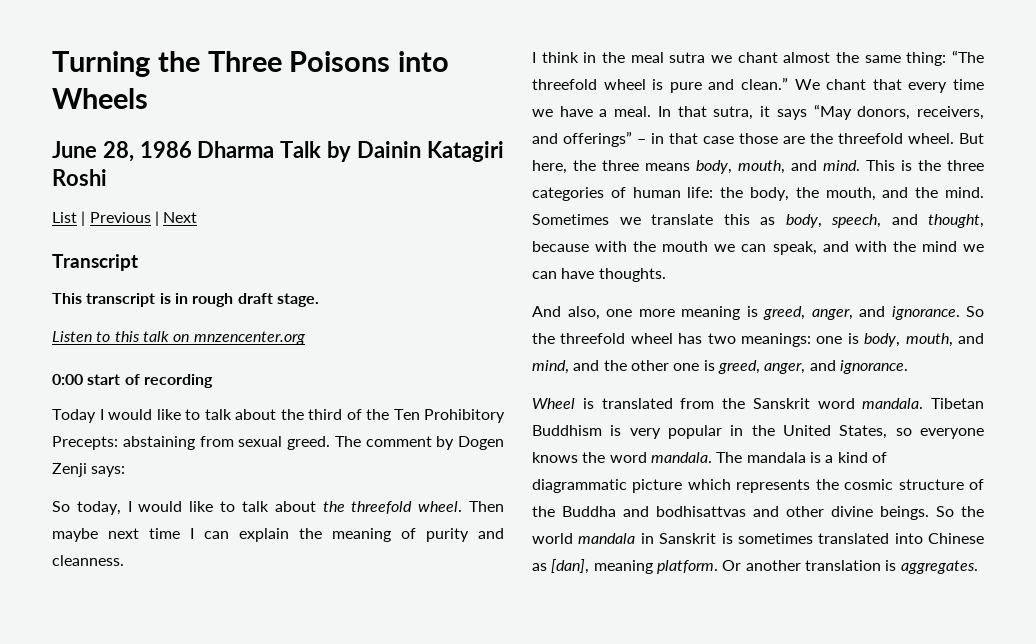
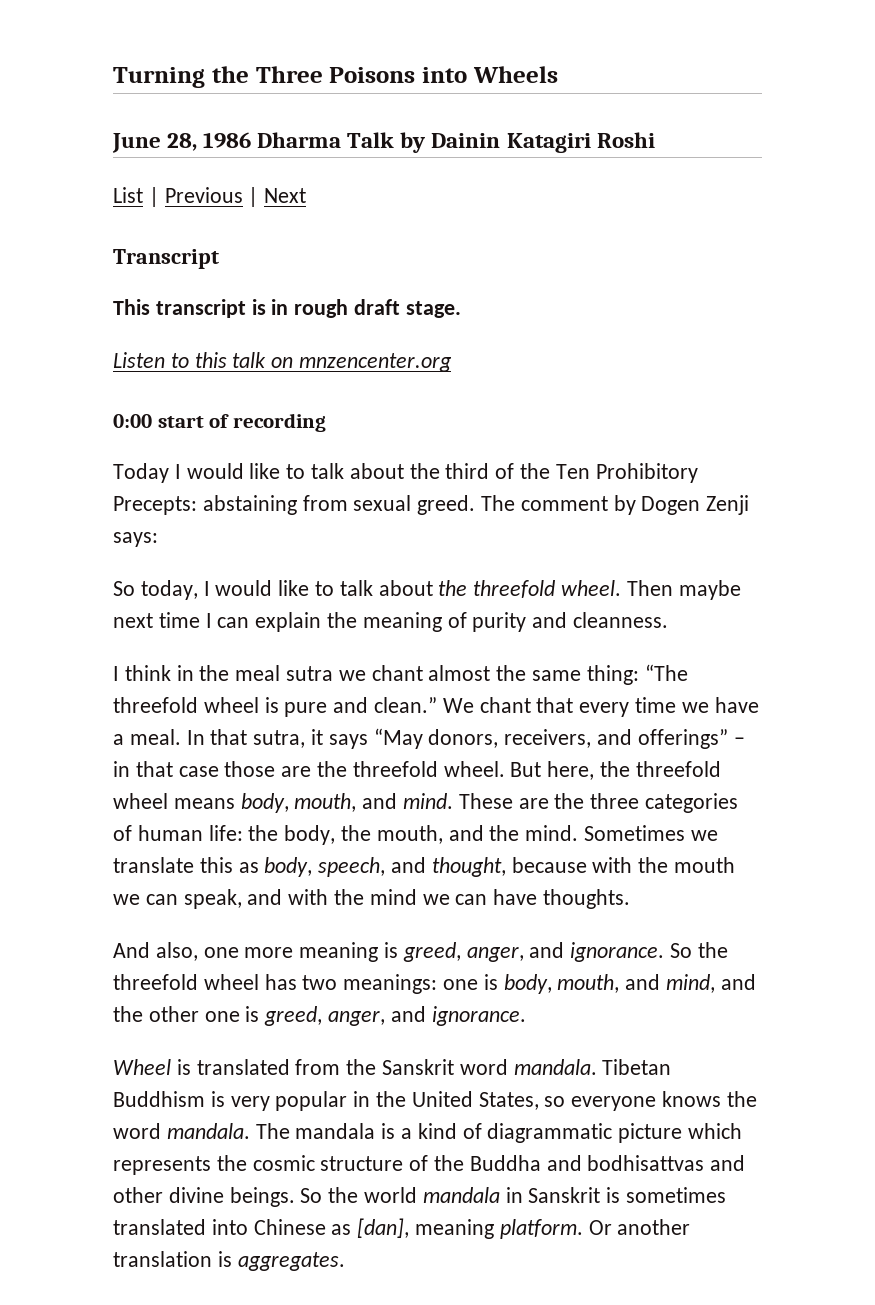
- But here, the three means body, mouth, and mind.
+ But here, the threefold wheel means body, mouth, and mind.
- This is the three categories of human life: the body, the mouth, and the mind.
+ These are the three categories of human life: the body, the mouth, and the mind.

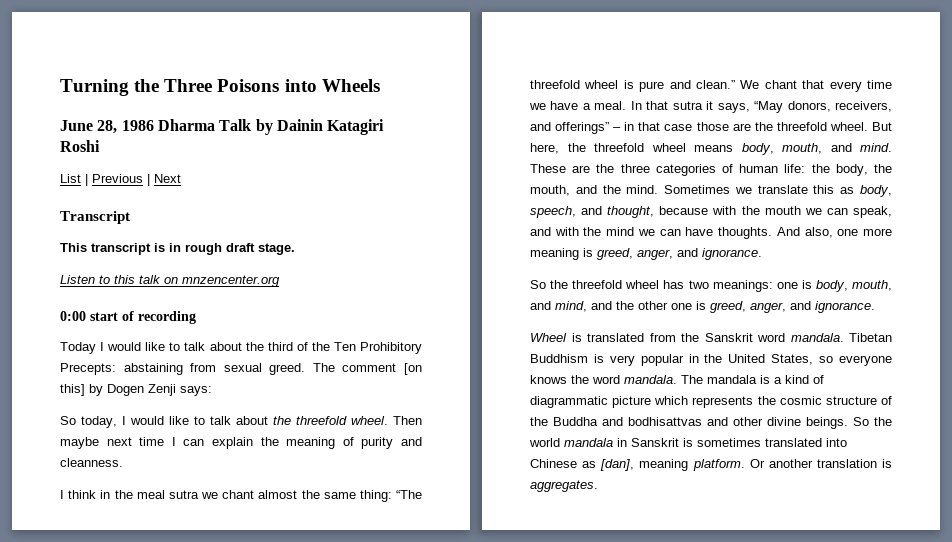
- The comment by Dogen Zenji says:
+ The comment [on this] by Dogen Zenji says:
- In that sutra, it says “May donors, receivers, and offerings” – in that case those are the threefold wheel.
+ In that sutra it says, “May donors, receivers, and offerings” – in that case those are the threefold wheel.
- Sometimes we translate this as body, speech, and thought, because with the mouth we can speak, and with the mind we can have thoughts.
- And also, one more meaning is greed, anger, and ignorance. So the threefold wheel has two meanings: one is body, mouth, and mind, and the other one is greed, anger, and ignorance.
+ Sometimes we translate this as body, speech, and thought, because with the mouth we can speak, and with the mind we can have thoughts. And also, one more meaning is greed, anger, and ignorance.
+ So the threefold wheel has two meanings: one is body, mouth, and mind, and the other one is greed, anger, and ignorance.

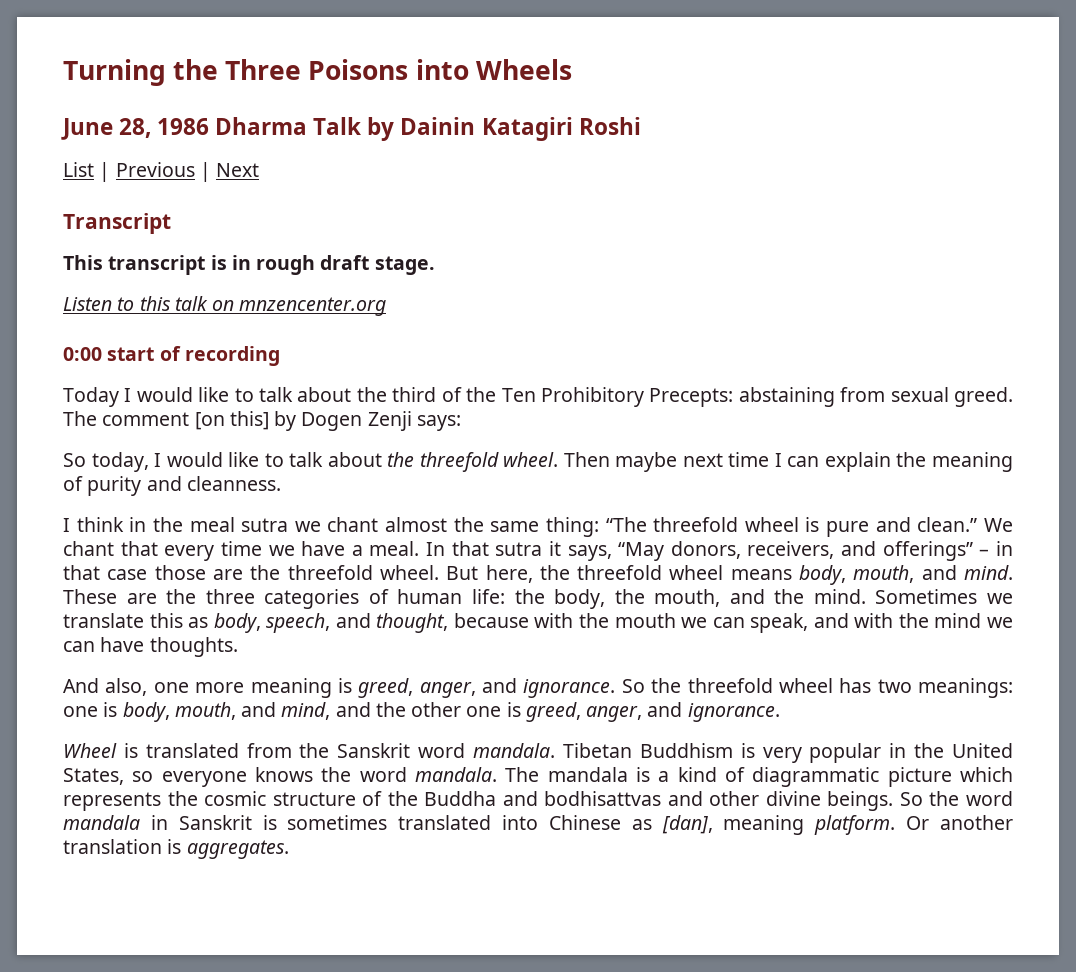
- Sometimes we translate this as body, speech, and thought, because with the mouth we can speak, and with the mind we can have thoughts. And also, one more meaning is greed, anger, and ignorance.
- So the threefold wheel has two meanings: one is body, mouth, and mind, and the other one is greed, anger, and ignorance.
+ Sometimes we translate this as body, speech, and thought, because with the mouth we can speak, and with the mind we can have thoughts.
+ And also, one more meaning is greed, anger, and ignorance. So the threefold wheel has two meanings: one is body, mouth, and mind, and the other one is greed, anger, and ignorance.
- So the world mandala in Sanskrit is sometimes translated into Chinese as [dan], meaning platform.
+ So the word mandala in Sanskrit is sometimes translated into Chinese as [dan], meaning platform.

